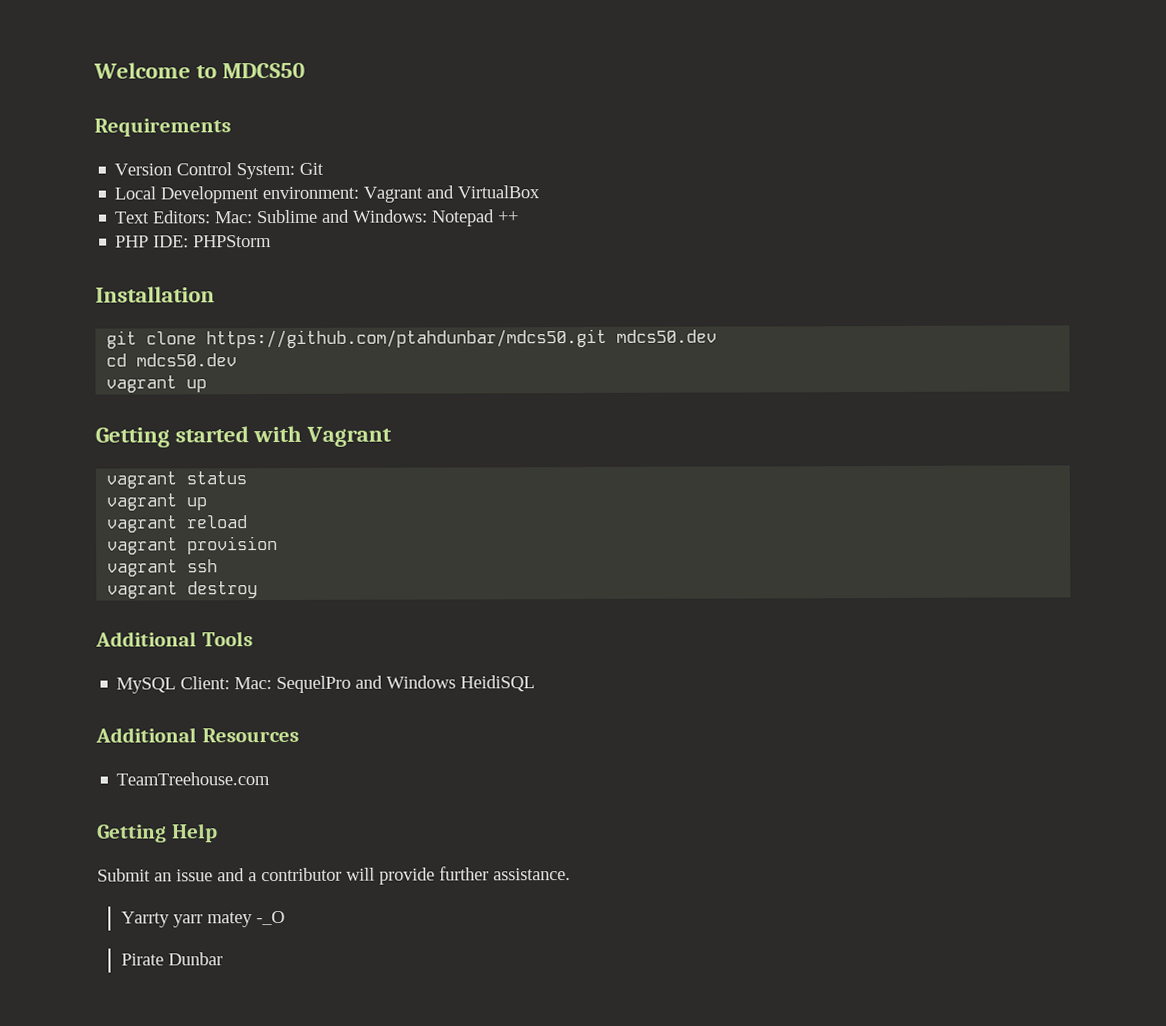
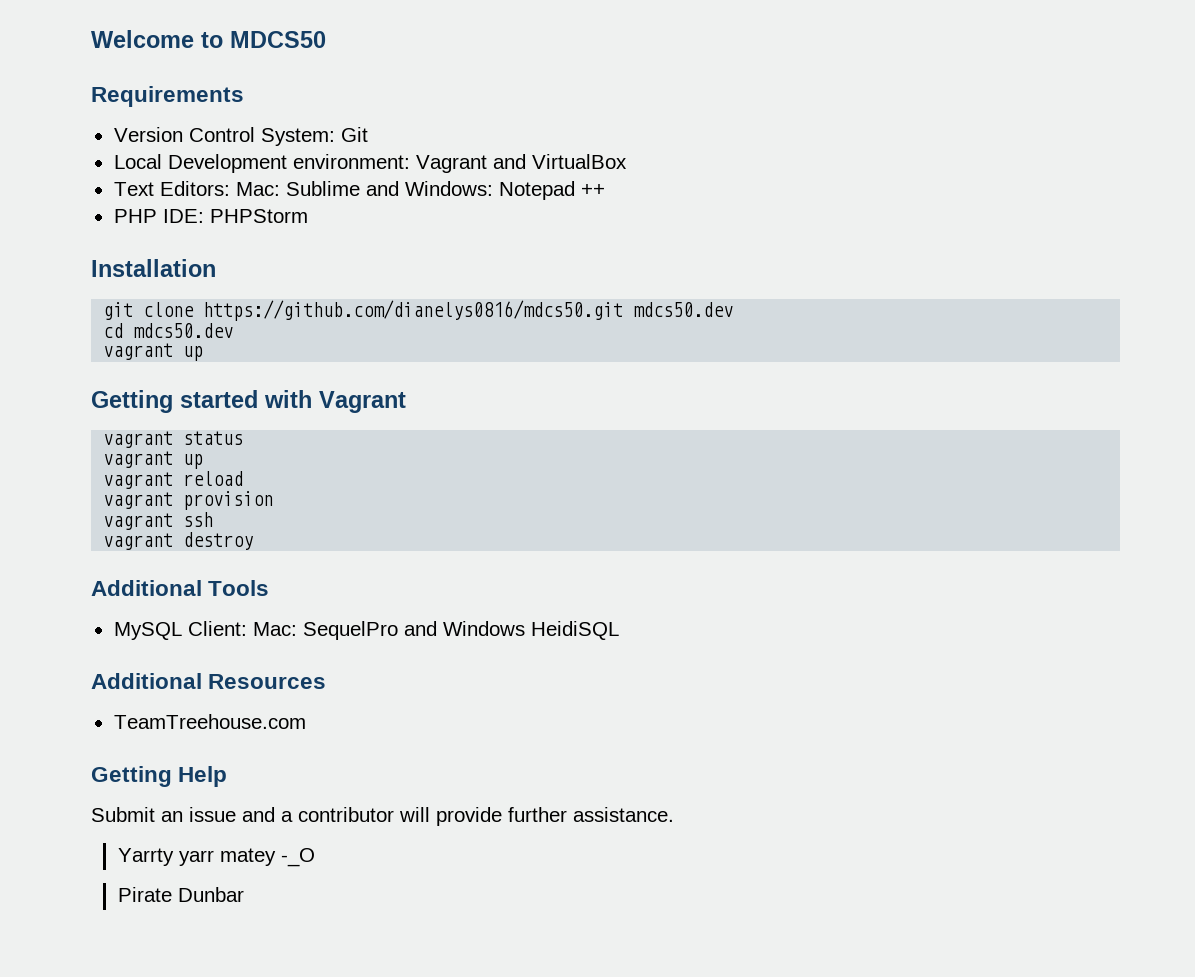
- git clone https://github.com/ptahdunbar/mdcs50.git mdcs50.dev
+ git clone https://github.com/dianelys0816/mdcs50.git mdcs50.dev

